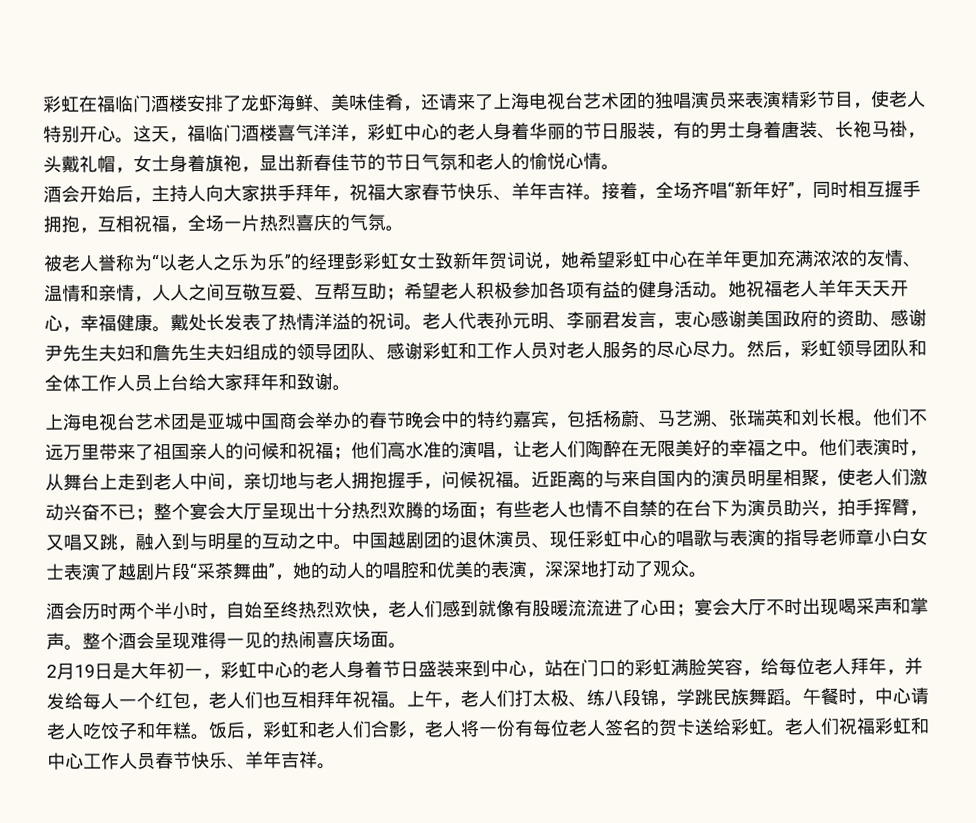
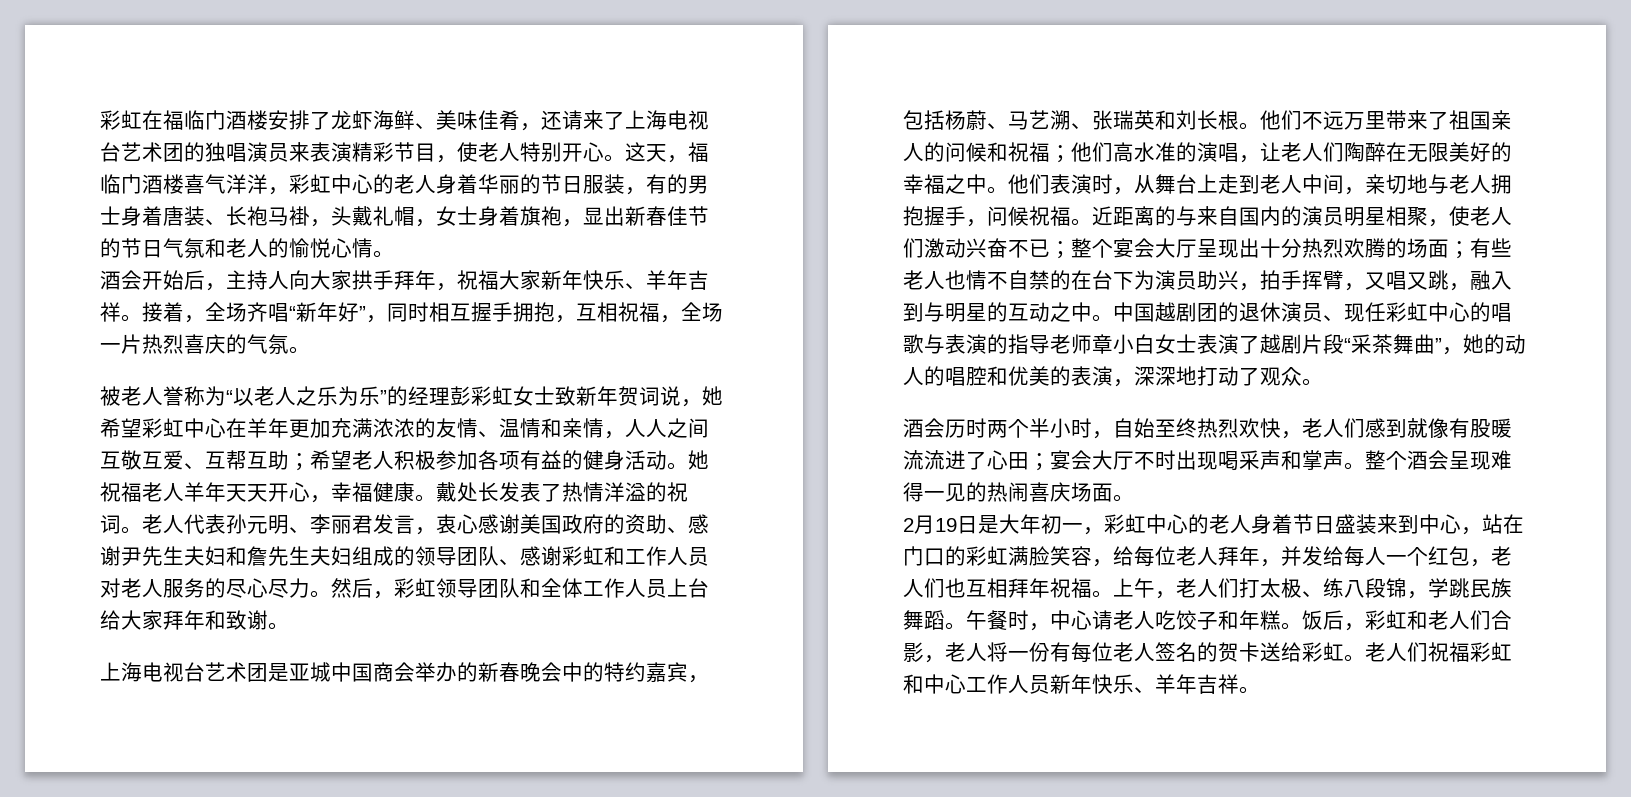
- 酒会开始后，主持人向大家拱手拜年，祝福大家春节快乐、羊年吉祥。
+ 酒会开始后，主持人向大家拱手拜年，祝福大家新年快乐、羊年吉祥。
- 上海电视台艺术团是亚城中国商会举办的春节晚会中的特约嘉宾，包括杨蔚、马艺溯、张瑞英和刘长根。
+ 上海电视台艺术团是亚城中国商会举办的新春晚会中的特约嘉宾，包括杨蔚、马艺溯、张瑞英和刘长根。
- 老人们祝福彩虹和中心工作人员春节快乐、羊年吉祥。
+ 老人们祝福彩虹和中心工作人员新年快乐、羊年吉祥。

